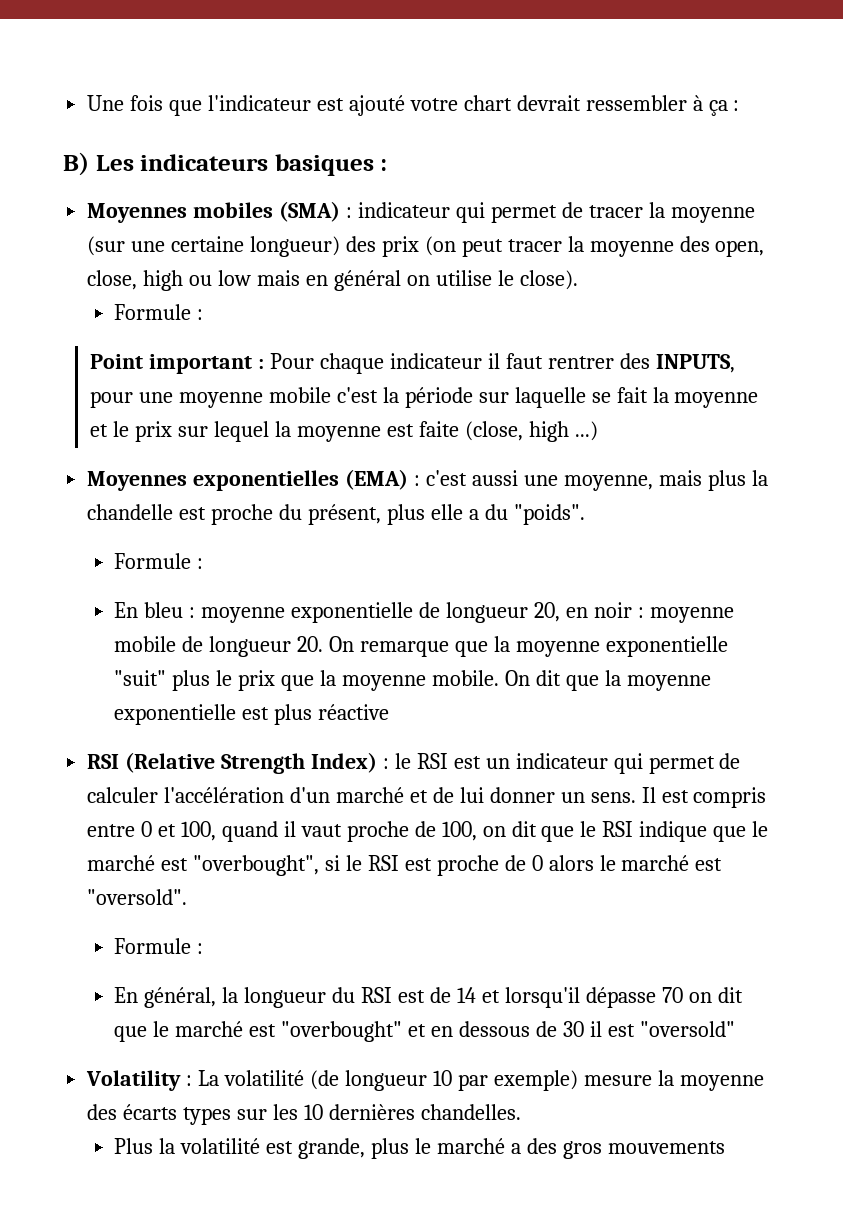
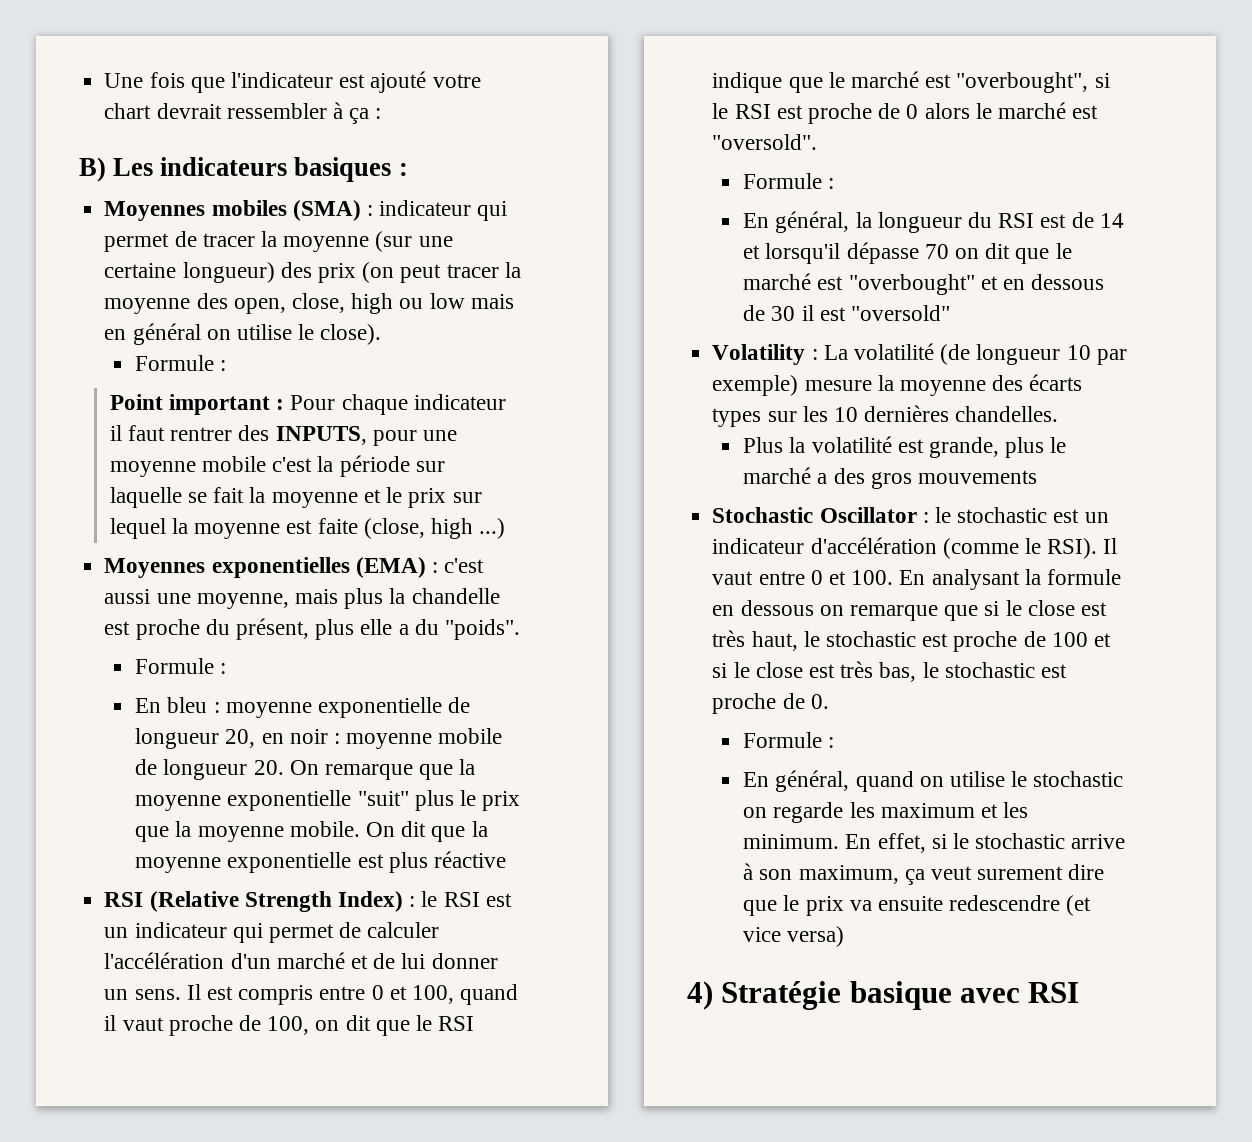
+ Stochastic Oscillator : le stochastic est un indicateur d'accélération (comme le RSI). Il vaut entre 0 et 100. En analysant la formule en dessous on remarque que si le close est très haut, le stochastic est proche de 100 et si le close est très bas, le stochastic est proche de 0.
+ Formule :
+ En général, quand on utilise le stochastic on regarde les maximum et les minimum. En effet, si le stochastic arrive à son maximum, ça veut surement dire que le prix va ensuite redescendre (et vice versa)
+ 4) Stratégie basique avec RSI

